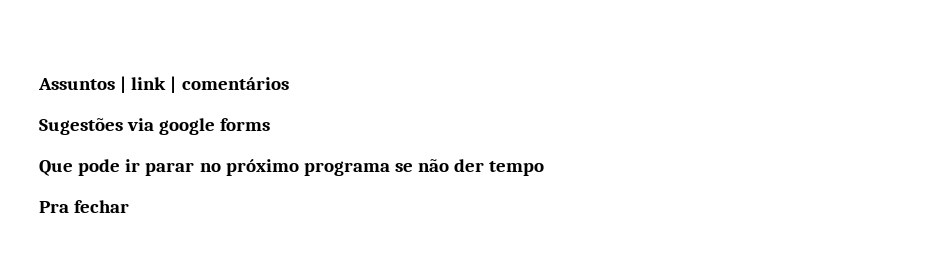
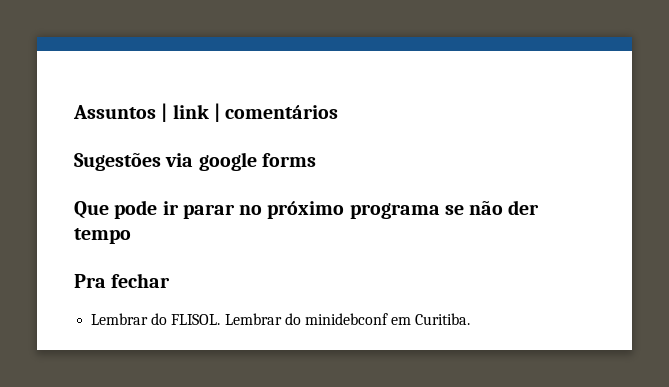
+ Lembrar do FLISOL. Lembrar do minidebconf em Curitiba.

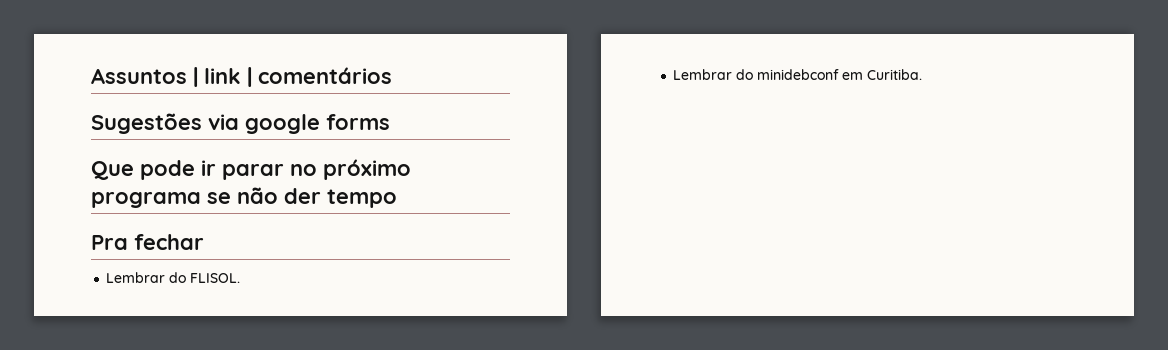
- Lembrar do FLISOL. Lembrar do minidebconf em Curitiba.
+ Lembrar do FLISOL.
+ Lembrar do minidebconf em Curitiba.

